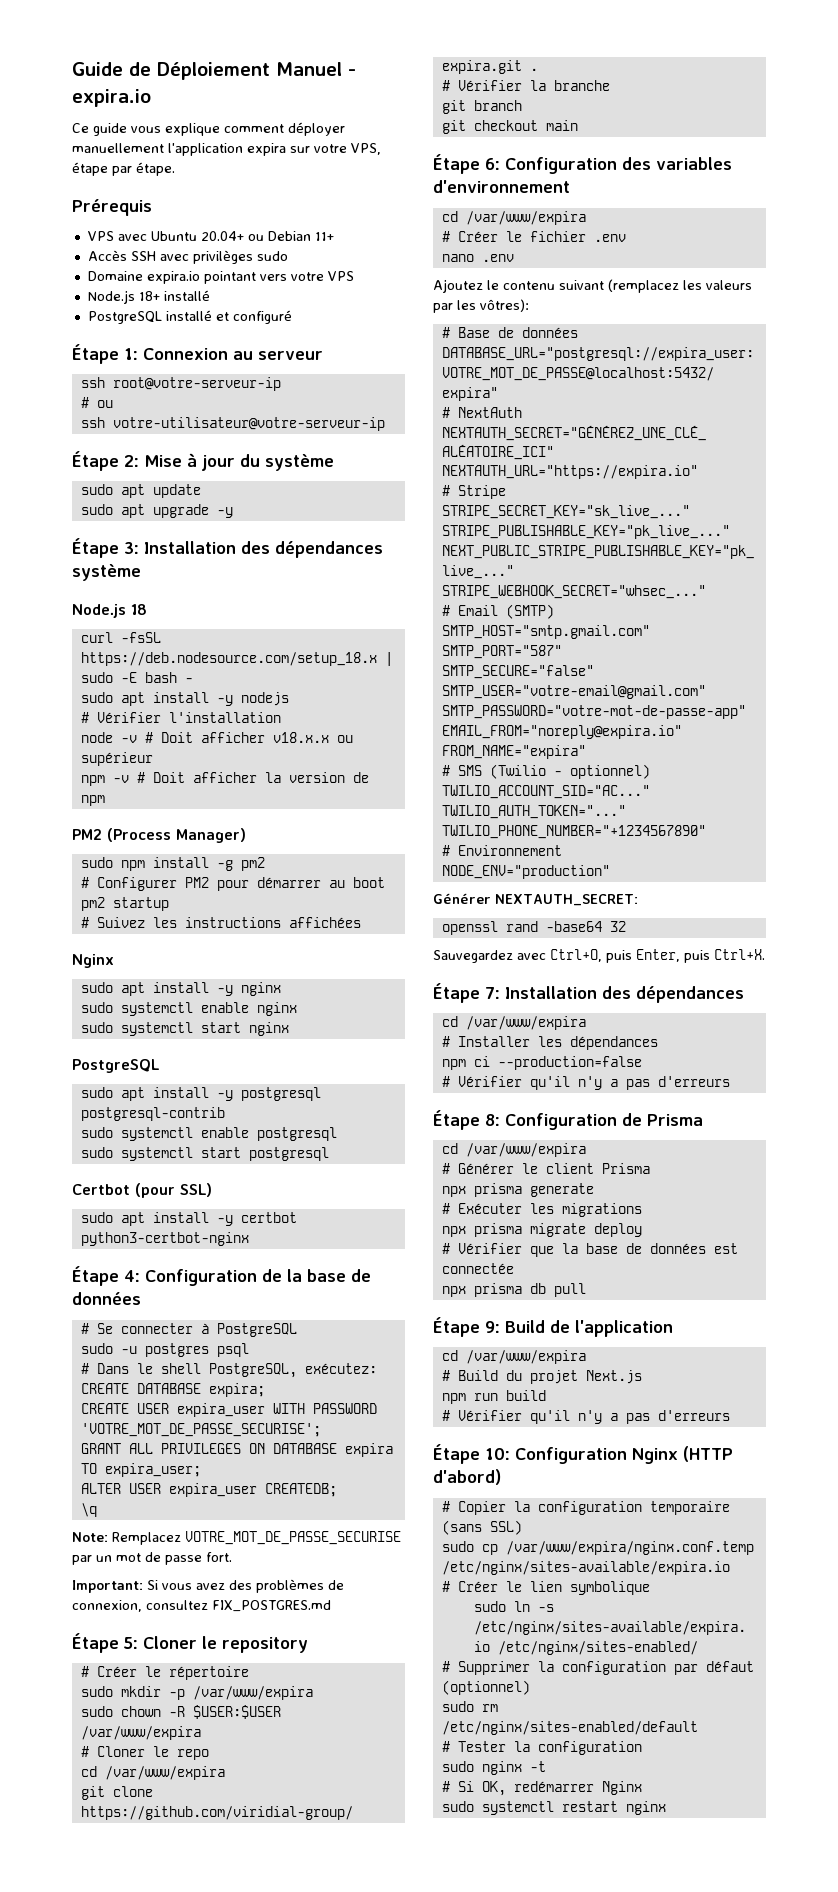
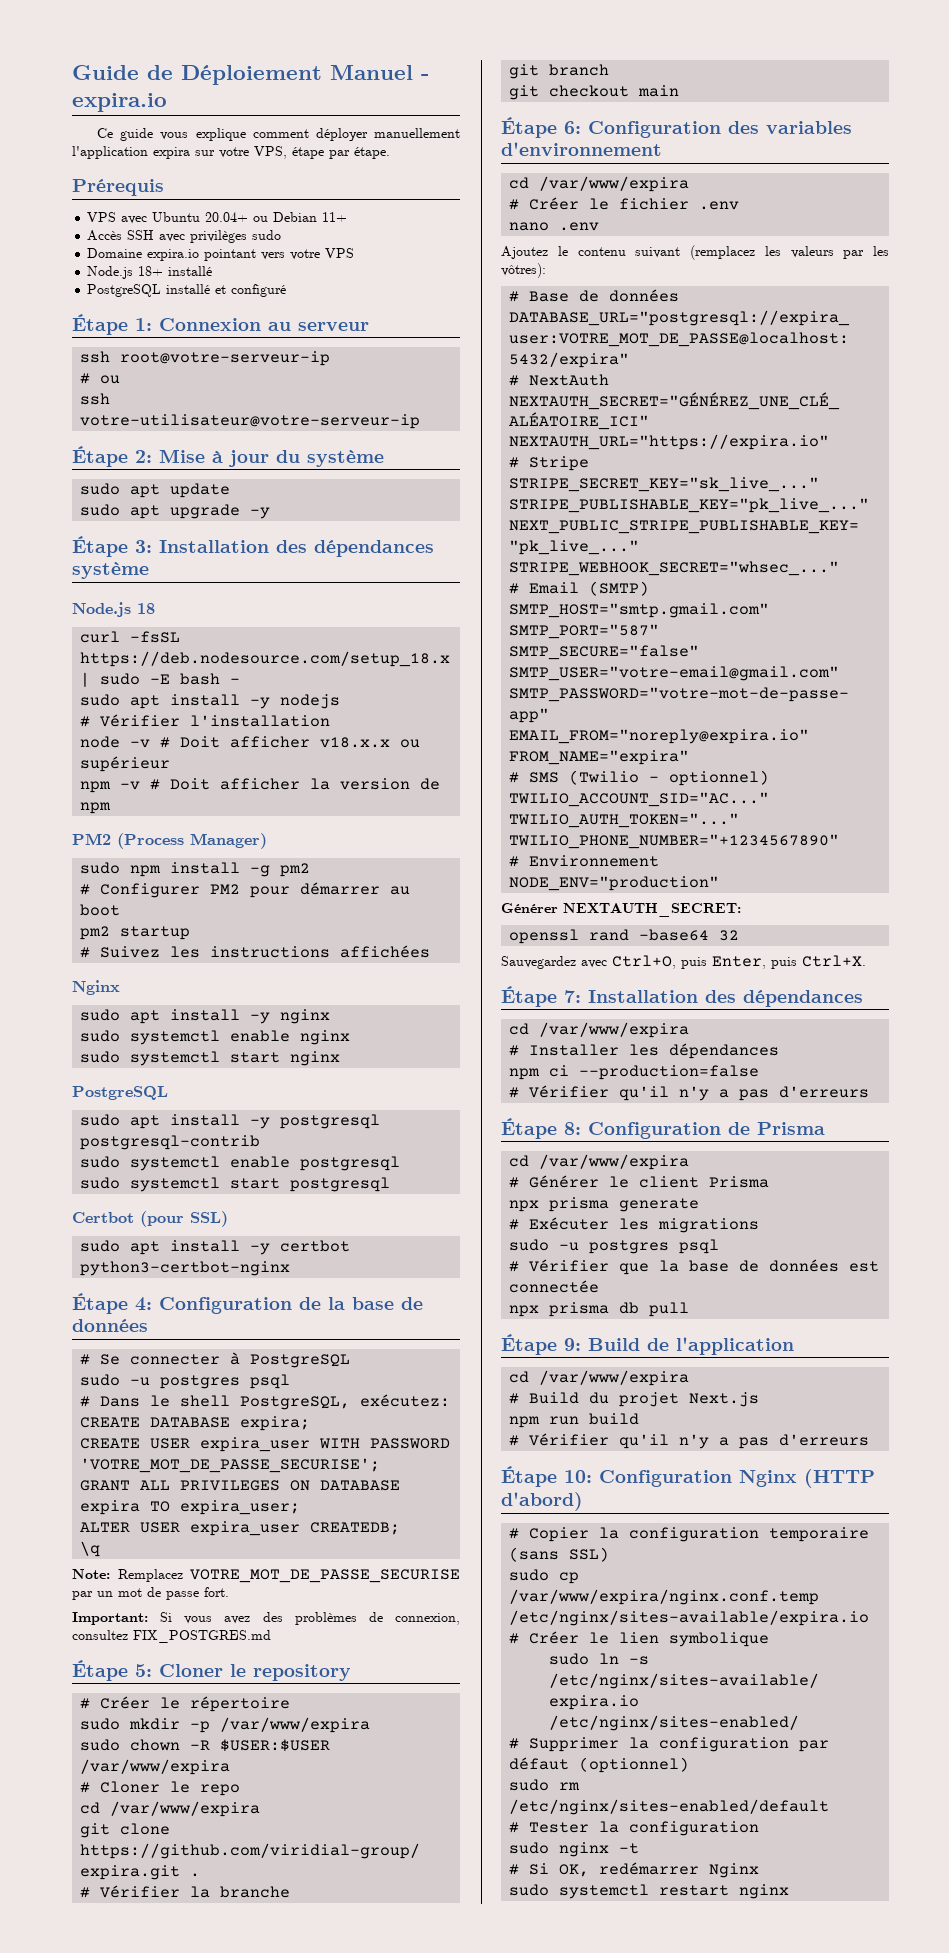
  # Exécuter les migrations
- npx prisma migrate deploy
+ sudo -u postgres psql

